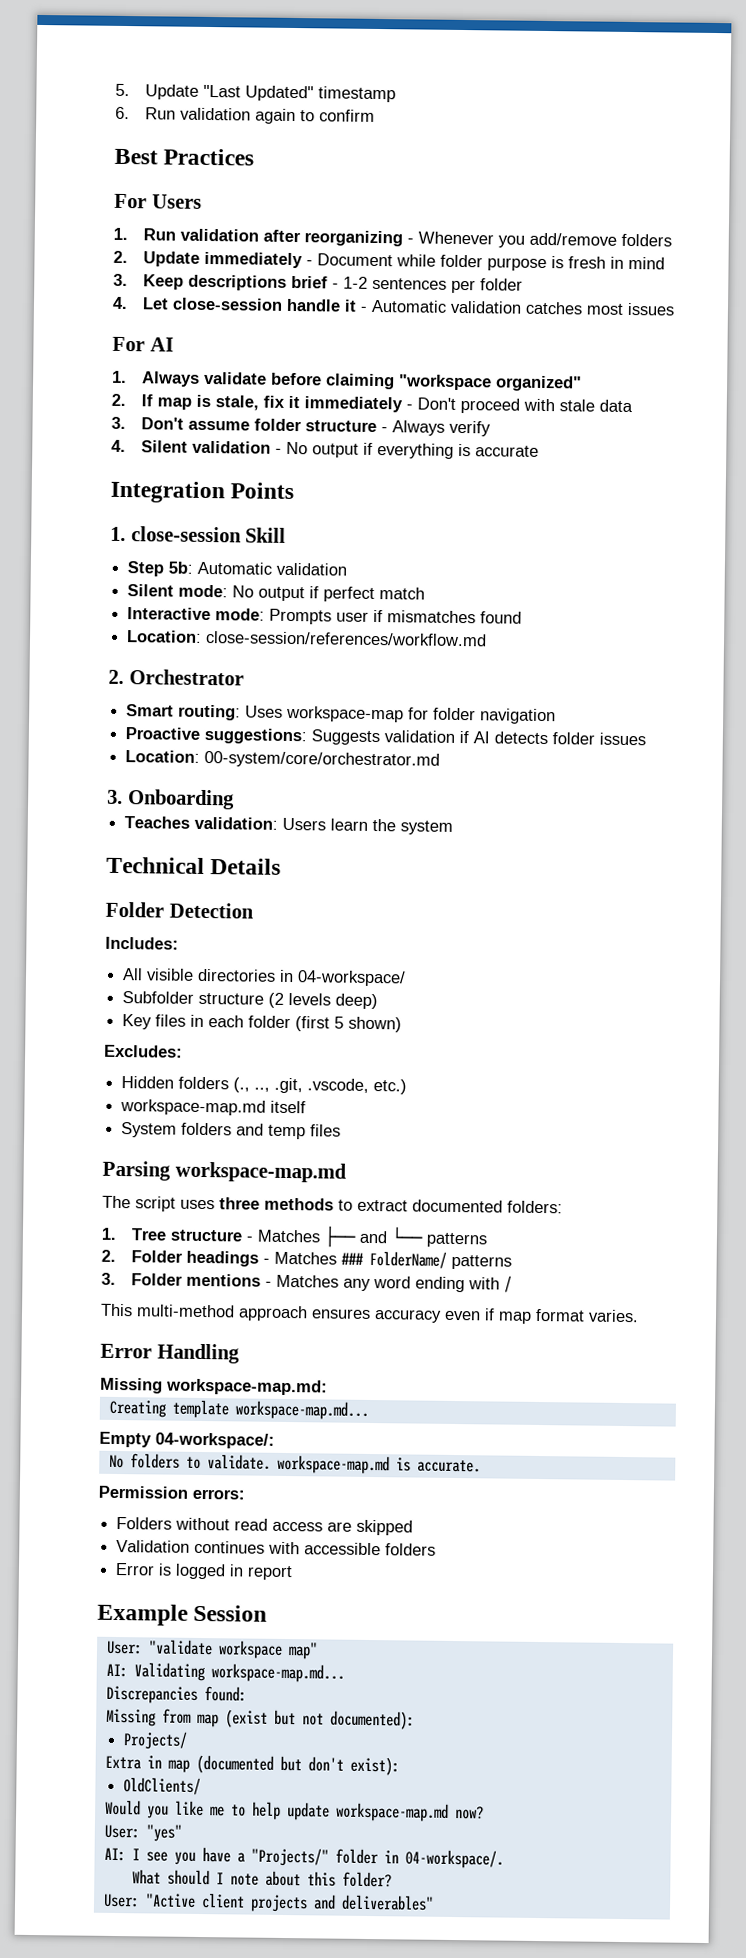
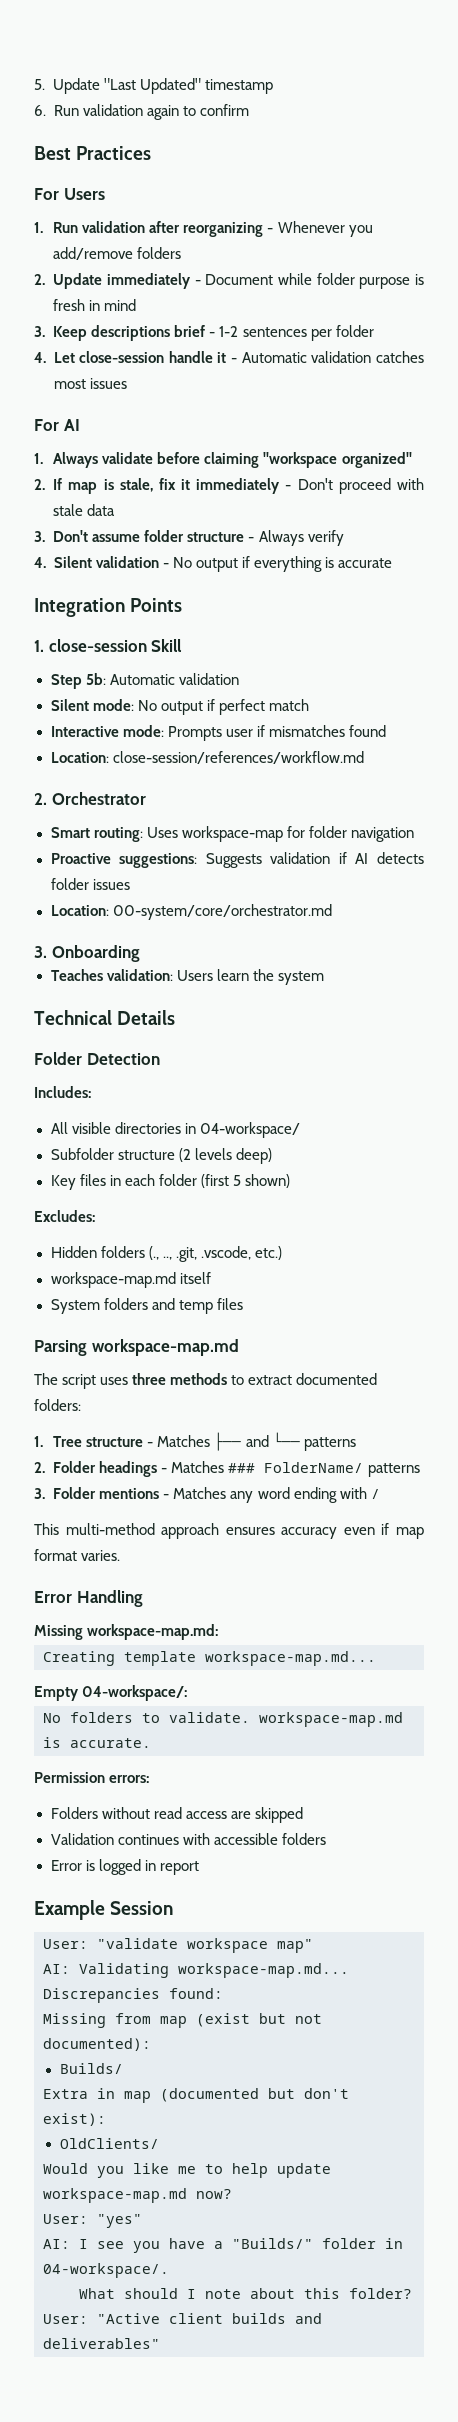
- Projects/
+ Builds/
- AI: I see you have a "Projects/" folder in 04-workspace/.
+ AI: I see you have a "Builds/" folder in 04-workspace/.
- User: "Active client projects and deliverables"
+ User: "Active client builds and deliverables"

